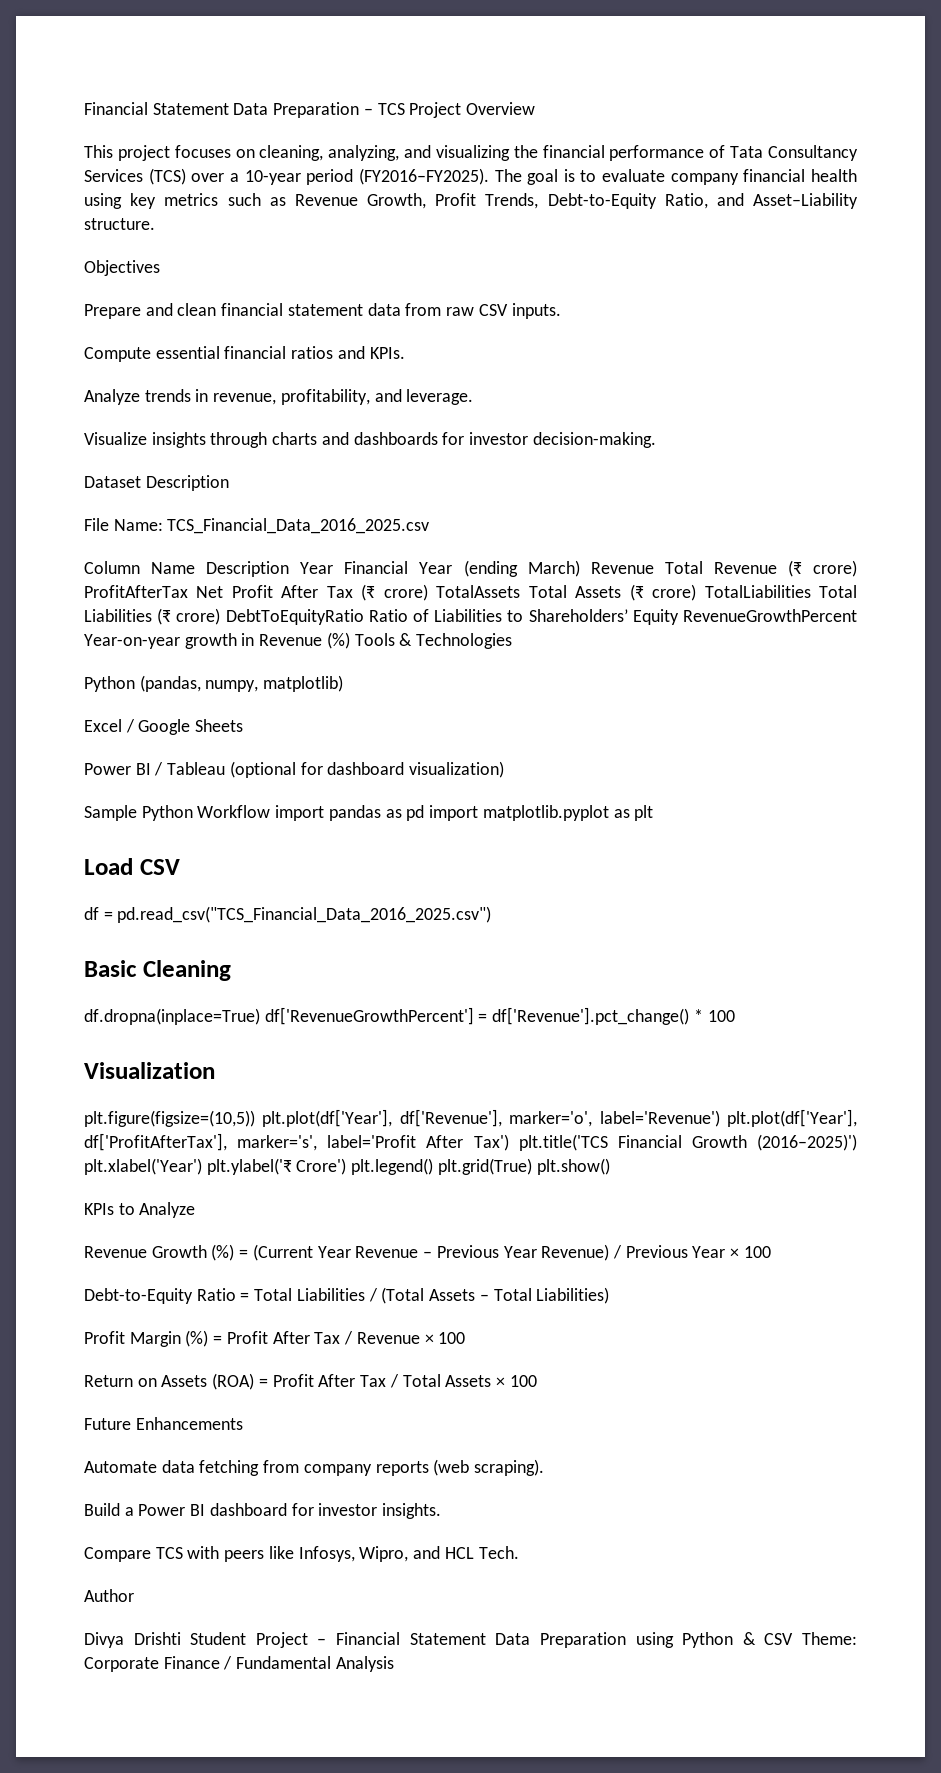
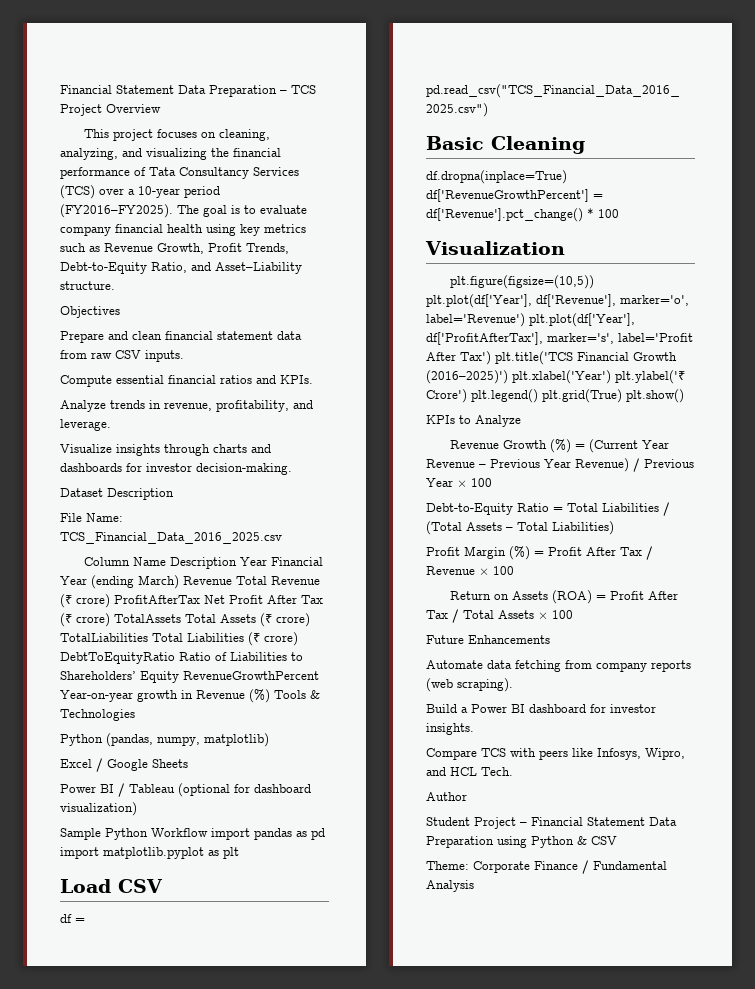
- Divya Drishti Student Project – Financial Statement Data Preparation using Python & CSV Theme: Corporate Finance / Fundamental Analysis
+ Student Project – Financial Statement Data Preparation using Python & CSV
+ Theme: Corporate Finance / Fundamental Analysis

